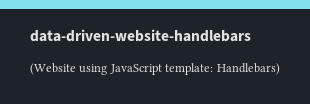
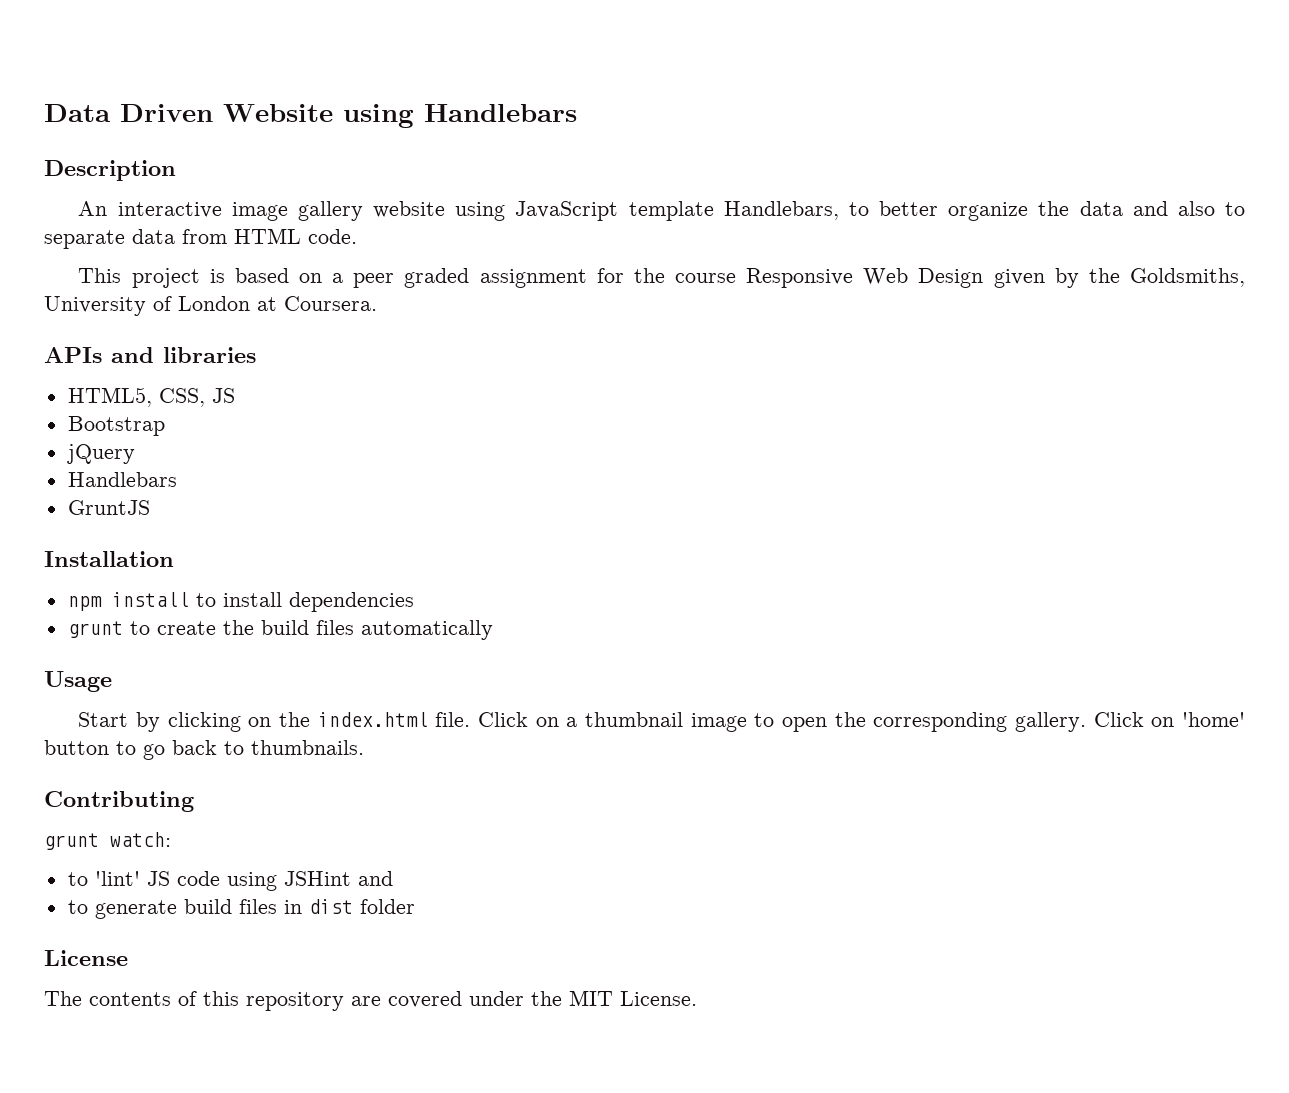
- data-driven-website-handlebars
- (Website using JavaScript template: Handlebars)
+ Data Driven Website using Handlebars
+ Description
+ An interactive image gallery website using JavaScript template Handlebars, to better organize the data and also to separate data from HTML code.
+ This project is based on a peer graded assignment for the course Responsive Web Design given by the Goldsmiths, University of London at Coursera.
+ APIs and libraries
+ HTML5, CSS, JS
+ Bootstrap
+ jQuery
+ Handlebars
+ GruntJS
+ Installation
+ npm install to install dependencies
+ grunt to create the build files automatically
+ Usage
+ Start by clicking on the index.html file. Click on a thumbnail image to open the corresponding gallery. Click on 'home' button to go back to thumbnails.
+ Contributing
+ grunt watch:
+ to 'lint' JS code using JSHint and
+ to generate build files in dist folder
+ License
+ The contents of this repository are covered under the MIT License.

